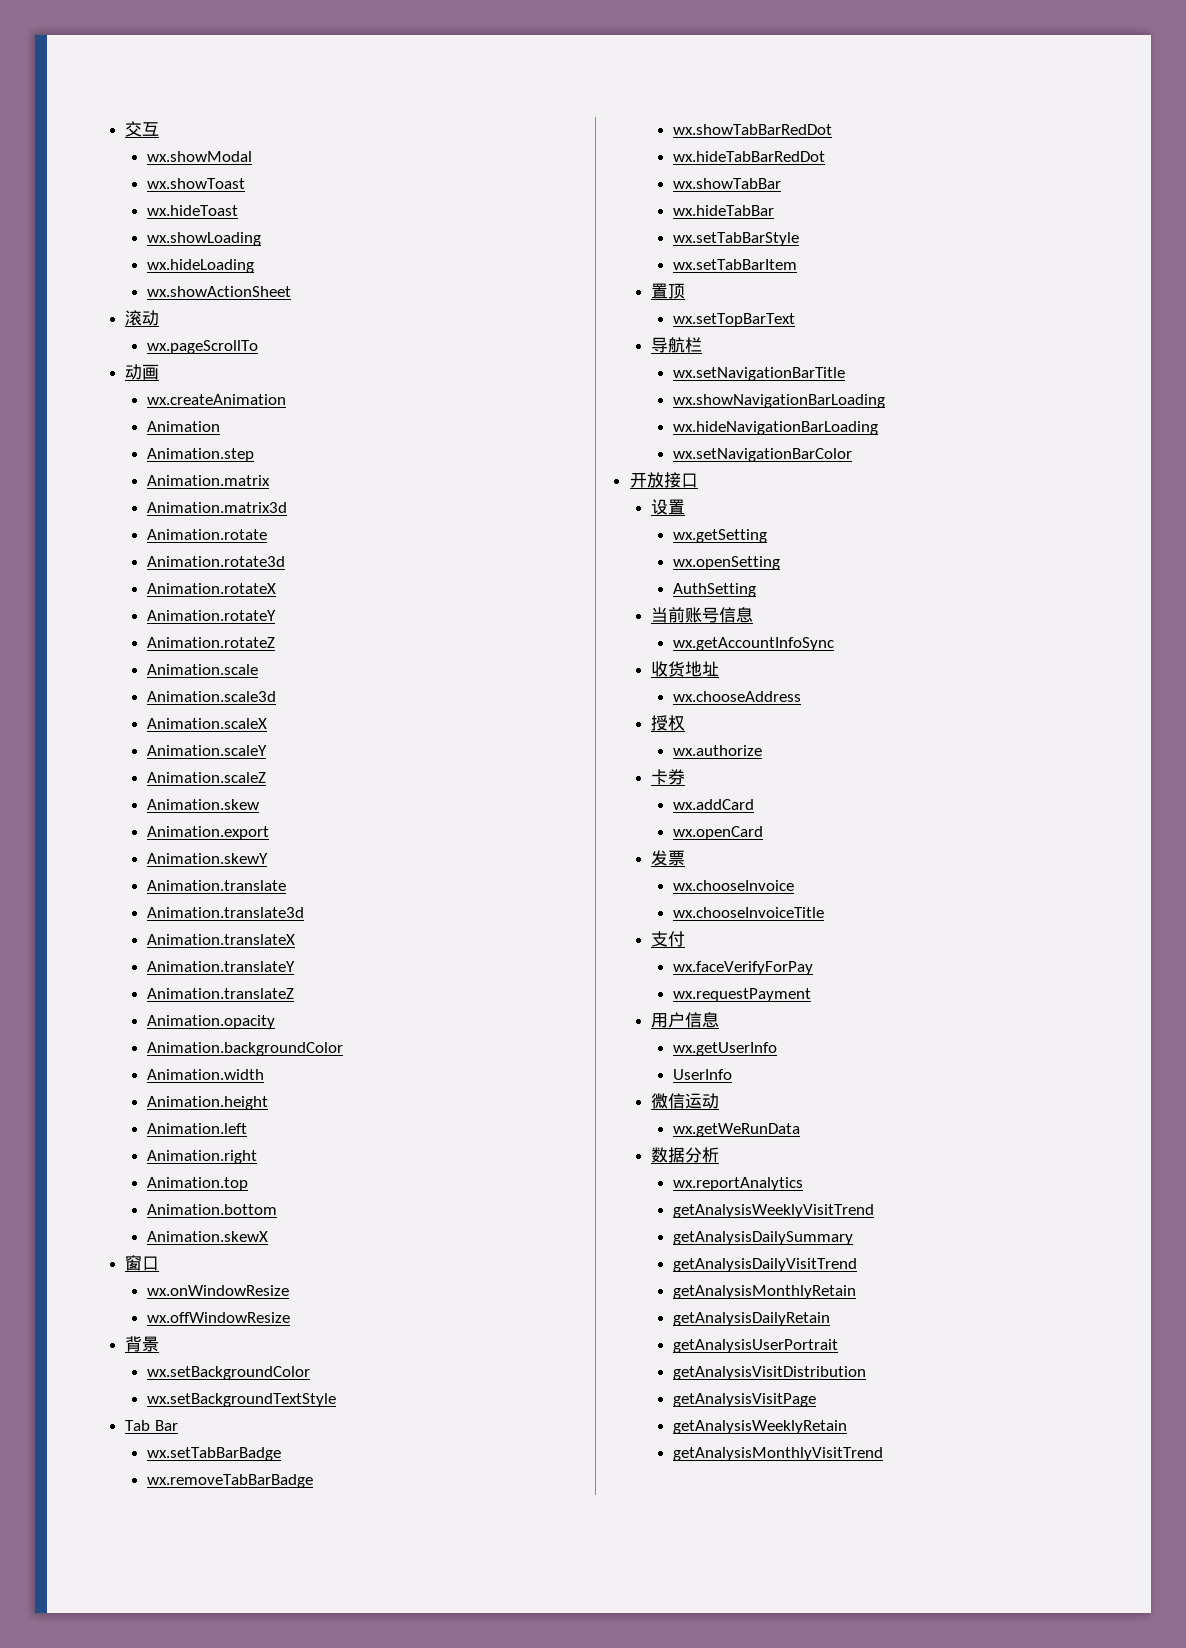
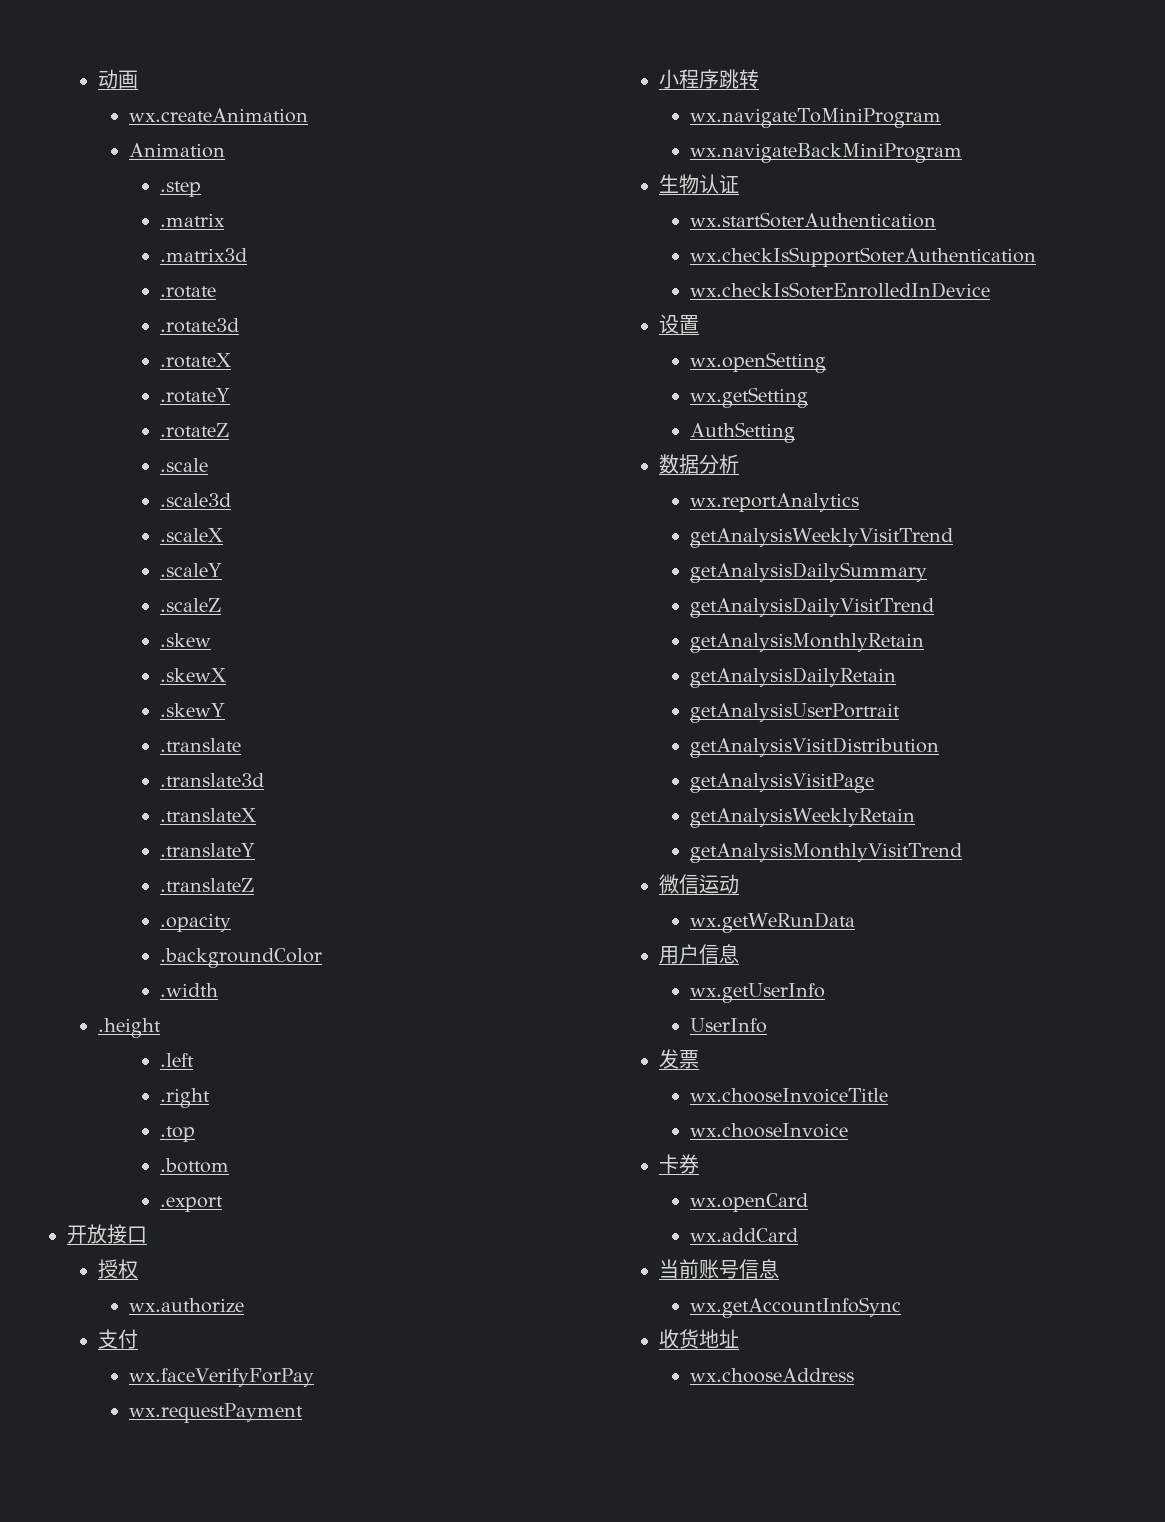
- 交互
- wx.showModal
- wx.showToast
- wx.hideToast
- wx.showLoading
- wx.hideLoading
- wx.showActionSheet
- 滚动
- wx.pageScrollTo
  动画
  wx.createAnimation
  Animation
- Animation.step
- Animation.matrix
- Animation.matrix3d
- Animation.rotate
- Animation.rotate3d
- Animation.rotateX
- Animation.rotateY
- Animation.rotateZ
- Animation.scale
- Animation.scale3d
- Animation.scaleX
- Animation.scaleY
- Animation.scaleZ
- Animation.skew
- Animation.export
- Animation.skewY
- Animation.translate
- Animation.translate3d
- Animation.translateX
- Animation.translateY
- Animation.translateZ
- Animation.opacity
- Animation.backgroundColor
- Animation.width
- Animation.height
- Animation.left
- Animation.right
- Animation.top
- Animation.bottom
- Animation.skewX
- 窗口
- wx.onWindowResize
- wx.offWindowResize
- 背景
- wx.setBackgroundColor
- wx.setBackgroundTextStyle
- Tab Bar
- wx.setTabBarBadge
- wx.removeTabBarBadge
- wx.showTabBarRedDot
- wx.hideTabBarRedDot
- wx.showTabBar
- wx.hideTabBar
- wx.setTabBarStyle
- wx.setTabBarItem
- 置顶
- wx.setTopBarText
- 导航栏
- wx.setNavigationBarTitle
- wx.showNavigationBarLoading
- wx.hideNavigationBarLoading
- wx.setNavigationBarColor
+ .step
+ .matrix
+ .matrix3d
+ .rotate
+ .rotate3d
+ .rotateX
+ .rotateY
+ .rotateZ
+ .scale
+ .scale3d
+ .scaleX
+ .scaleY
+ .scaleZ
+ .skew
+ .skewX
+ .skewY
+ .translate
+ .translate3d
+ .translateX
+ .translateY
+ .translateZ
+ .opacity
+ .backgroundColor
+ .width
+ .height
+ .left
+ .right
+ .top
+ .bottom
+ .export
  开放接口
- 设置
- wx.getSetting
- wx.openSetting
- AuthSetting
- 当前账号信息
- wx.getAccountInfoSync
- 收货地址
- wx.chooseAddress
  授权
  wx.authorize
- 卡券
- wx.addCard
- wx.openCard
- 发票
- wx.chooseInvoice
- wx.chooseInvoiceTitle
  支付
  wx.faceVerifyForPay
  wx.requestPayment
- 用户信息
- wx.getUserInfo
- UserInfo
- 微信运动
- wx.getWeRunData
+ 小程序跳转
+ wx.navigateToMiniProgram
+ wx.navigateBackMiniProgram
+ 生物认证
+ wx.startSoterAuthentication
+ wx.checkIsSupportSoterAuthentication
+ wx.checkIsSoterEnrolledInDevice
+ 设置
+ wx.openSetting
+ wx.getSetting
+ AuthSetting
+ 微信运动
+ wx.getWeRunData
+ 用户信息
+ wx.getUserInfo
+ UserInfo
+ 发票
+ wx.chooseInvoiceTitle
+ wx.chooseInvoice
+ 卡券
+ wx.openCard
+ wx.addCard
+ 当前账号信息
+ wx.getAccountInfoSync
+ 收货地址
+ wx.chooseAddress

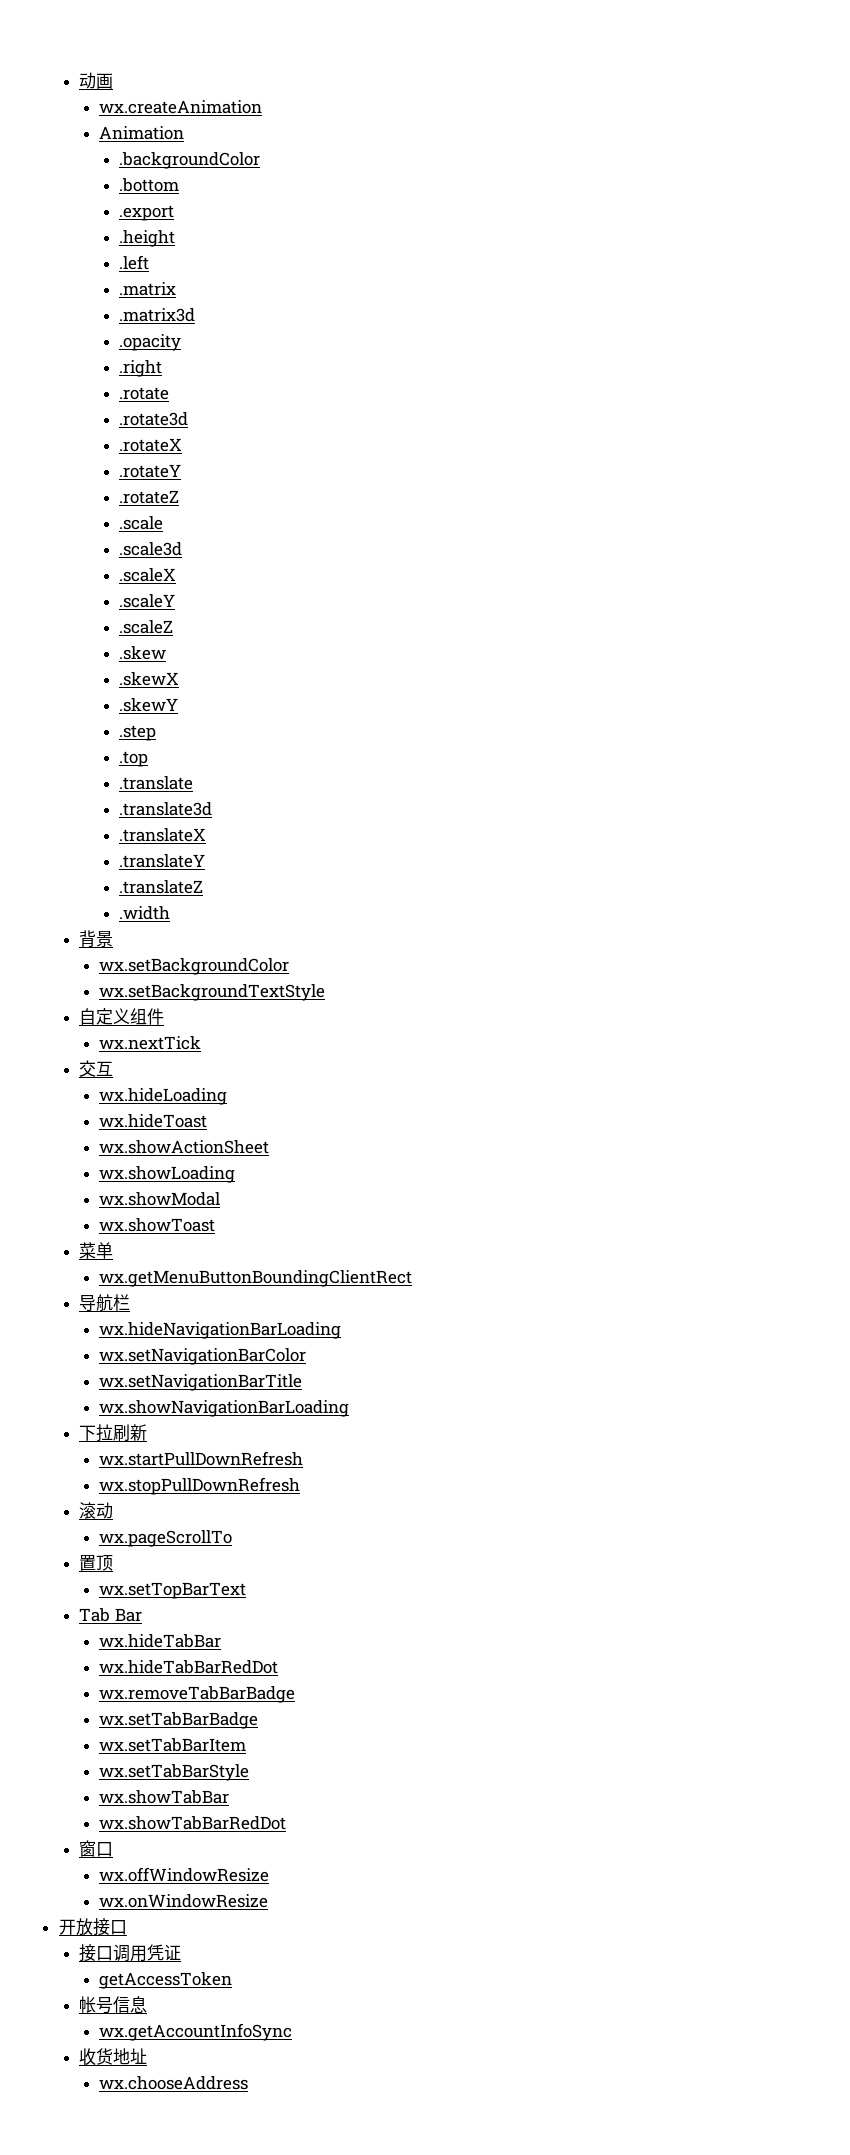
- .step
+ .backgroundColor
+ .bottom
+ .export
+ .height
+ .left
+ .opacity
+ .right
+ .step
+ .top
- .opacity
- .backgroundColor
- .height
- .left
- .right
- .top
- .bottom
- .export
+ 背景
+ wx.setBackgroundColor
+ wx.setBackgroundTextStyle
+ 自定义组件
+ wx.nextTick
+ 交互
+ wx.hideLoading
+ wx.hideToast
+ wx.showActionSheet
+ wx.showLoading
+ wx.showModal
+ wx.showToast
+ 菜单
+ wx.getMenuButtonBoundingClientRect
+ 导航栏
+ wx.hideNavigationBarLoading
+ wx.setNavigationBarColor
+ wx.setNavigationBarTitle
+ wx.showNavigationBarLoading
+ 下拉刷新
+ wx.startPullDownRefresh
+ wx.stopPullDownRefresh
+ 滚动
+ wx.pageScrollTo
+ 置顶
+ wx.setTopBarText
+ Tab Bar
+ wx.hideTabBar
+ wx.hideTabBarRedDot
+ wx.removeTabBarBadge
+ wx.setTabBarBadge
+ wx.setTabBarItem
+ wx.setTabBarStyle
+ wx.showTabBar
+ wx.showTabBarRedDot
+ 窗口
+ wx.offWindowResize
+ wx.onWindowResize
  开放接口
- 授权
- wx.authorize
- 支付
- wx.faceVerifyForPay
- wx.requestPayment
- 小程序跳转
- wx.navigateToMiniProgram
- wx.navigateBackMiniProgram
- 生物认证
- wx.startSoterAuthentication
- wx.checkIsSupportSoterAuthentication
- wx.checkIsSoterEnrolledInDevice
- 设置
- wx.openSetting
- wx.getSetting
- AuthSetting
- 数据分析
- wx.reportAnalytics
- getAnalysisWeeklyVisitTrend
- getAnalysisDailySummary
- getAnalysisDailyVisitTrend
- getAnalysisMonthlyRetain
- getAnalysisDailyRetain
- getAnalysisUserPortrait
- getAnalysisVisitDistribution
- getAnalysisVisitPage
- getAnalysisWeeklyRetain
- getAnalysisMonthlyVisitTrend
- 微信运动
- wx.getWeRunData
- 用户信息
- wx.getUserInfo
- UserInfo
- 发票
- wx.chooseInvoiceTitle
- wx.chooseInvoice
- 卡券
- wx.openCard
- wx.addCard
- 当前账号信息
+ 接口调用凭证
+ getAccessToken
+ 帐号信息

